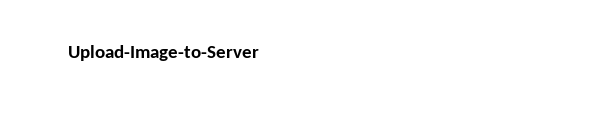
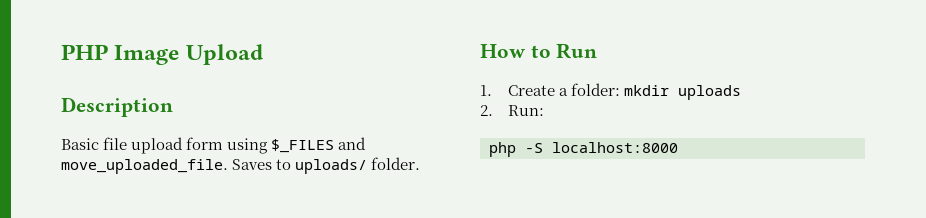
- Upload-Image-to-Server
+ PHP Image Upload
+ Description
+ Basic file upload form using $_FILES and move_uploaded_file. Saves to uploads/ folder.
+ How to Run
+ 1. Create a folder: mkdir uploads
+ 2. Run:
+ php -S localhost:8000

